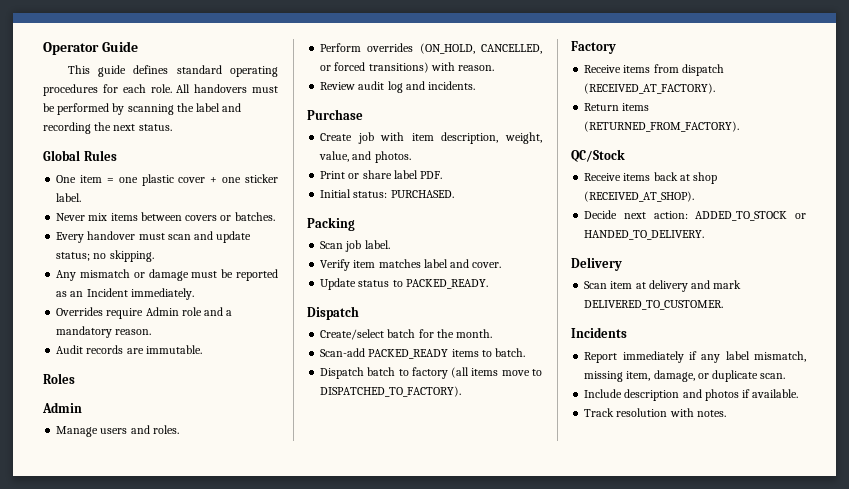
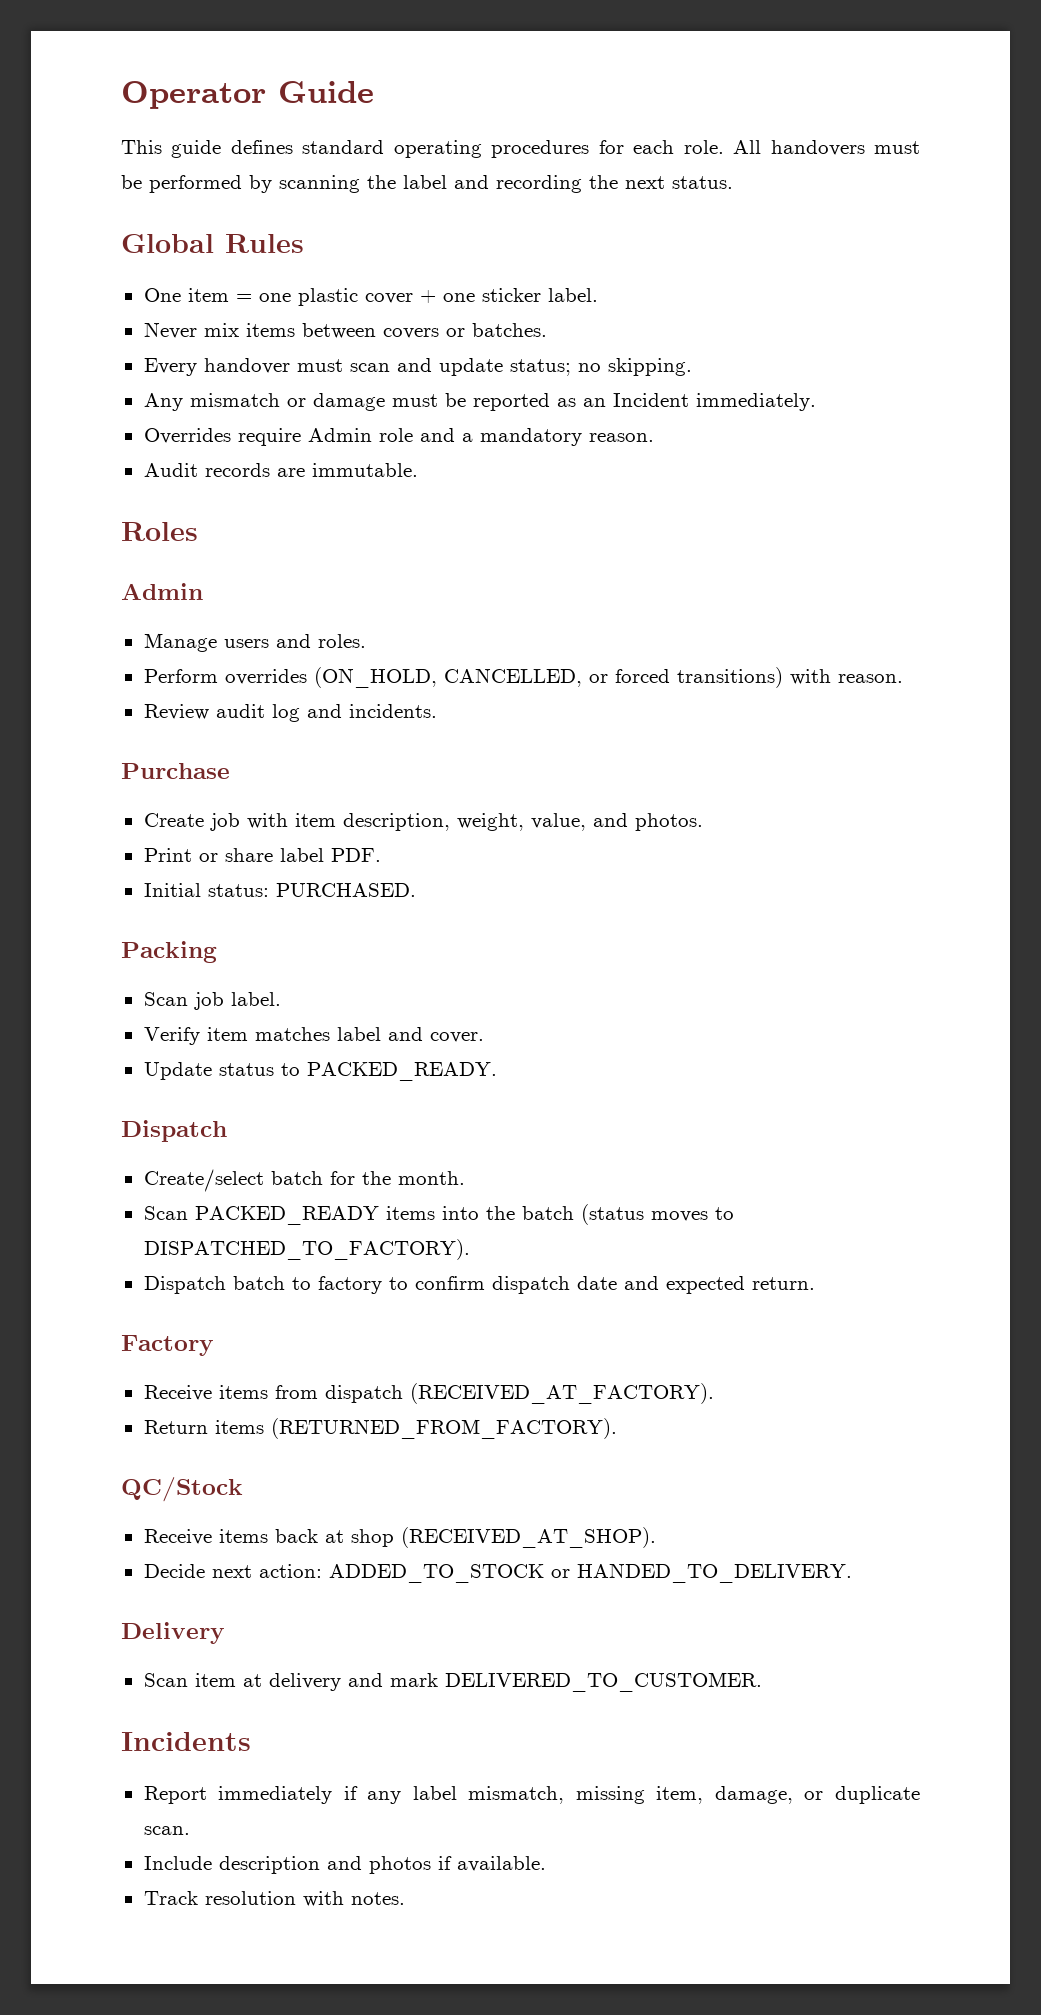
- Scan-add PACKED_READY items to batch.
- Dispatch batch to factory (all items move to DISPATCHED_TO_FACTORY).
+ Scan PACKED_READY items into the batch (status moves to DISPATCHED_TO_FACTORY).
+ Dispatch batch to factory to confirm dispatch date and expected return.

